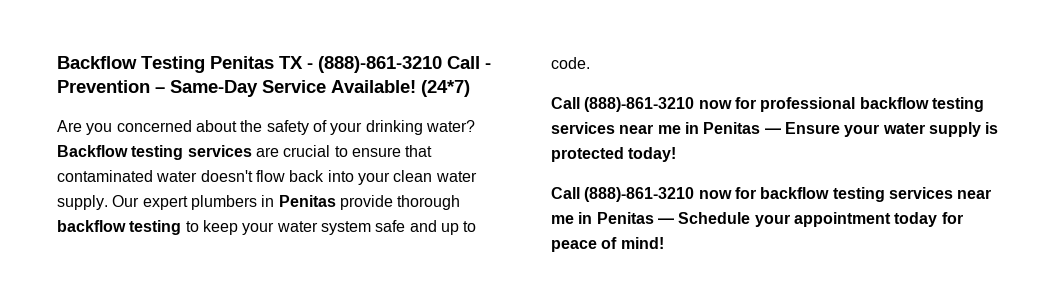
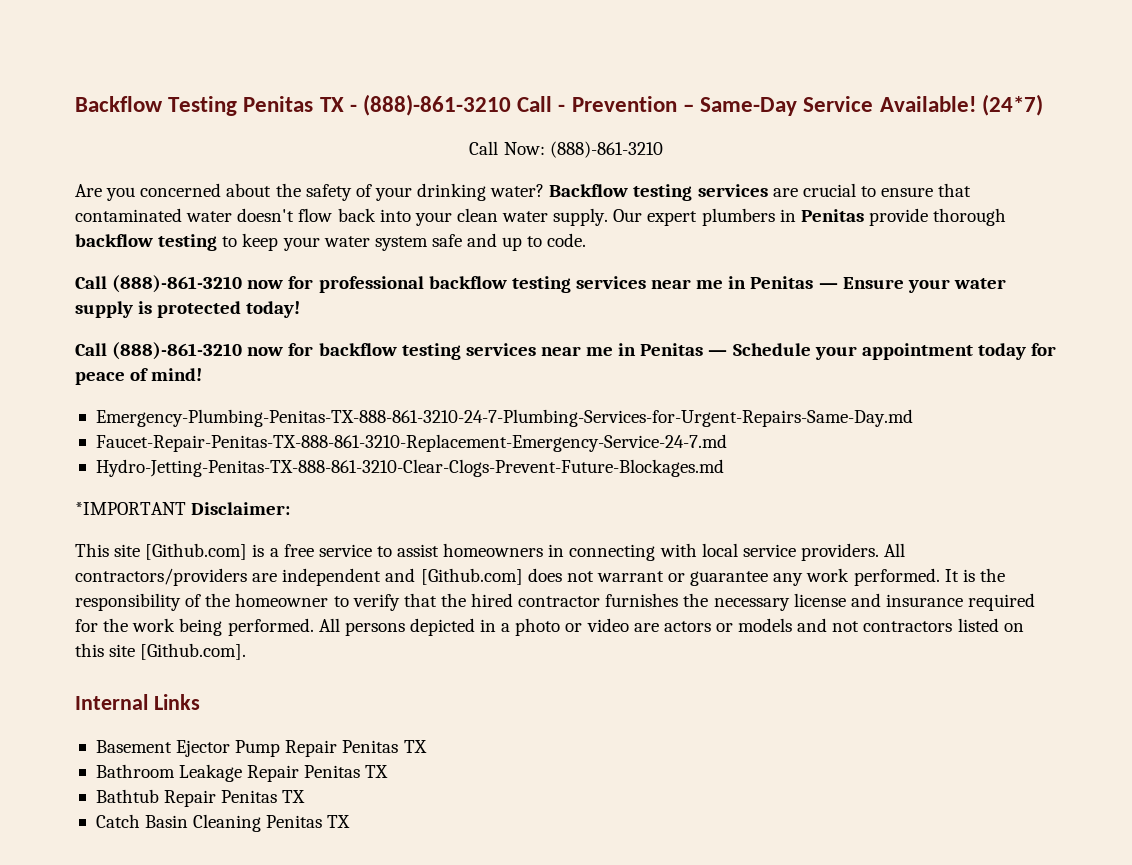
+ Call Now: (888)-861-3210
+ Emergency-Plumbing-Penitas-TX-888-861-3210-24-7-Plumbing-Services-for-Urgent-Repairs-Same-Day.md
+ Faucet-Repair-Penitas-TX-888-861-3210-Replacement-Emergency-Service-24-7.md
+ Hydro-Jetting-Penitas-TX-888-861-3210-Clear-Clogs-Prevent-Future-Blockages.md
+ *IMPORTANT Disclaimer:
+ This site [Github.com] is a free service to assist homeowners in connecting with local service providers. All contractors/providers are independent and [Github.com] does not warrant or guarantee any work performed. It is the responsibility of the homeowner to verify that the hired contractor furnishes the necessary license and insurance required for the work being performed. All persons depicted in a photo or video are actors or models and not contractors listed on this site [Github.com].
+ Internal Links
+ Basement Ejector Pump Repair Penitas TX
+ Bathroom Leakage Repair Penitas TX
+ Bathtub Repair Penitas TX
+ Catch Basin Cleaning Penitas TX

